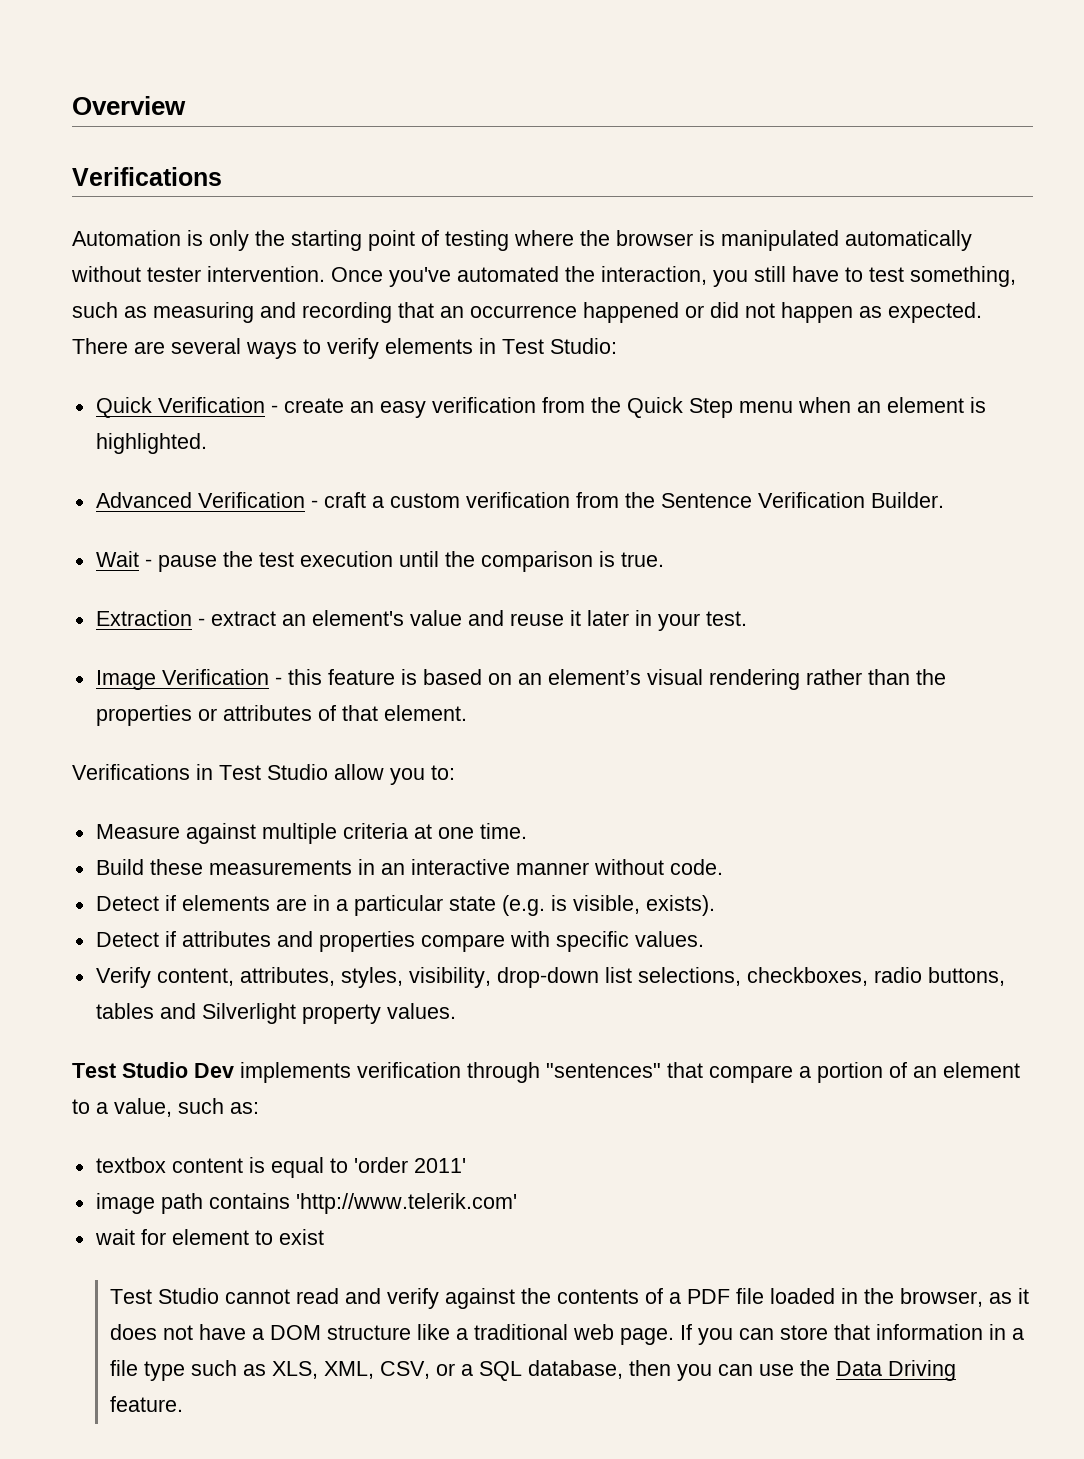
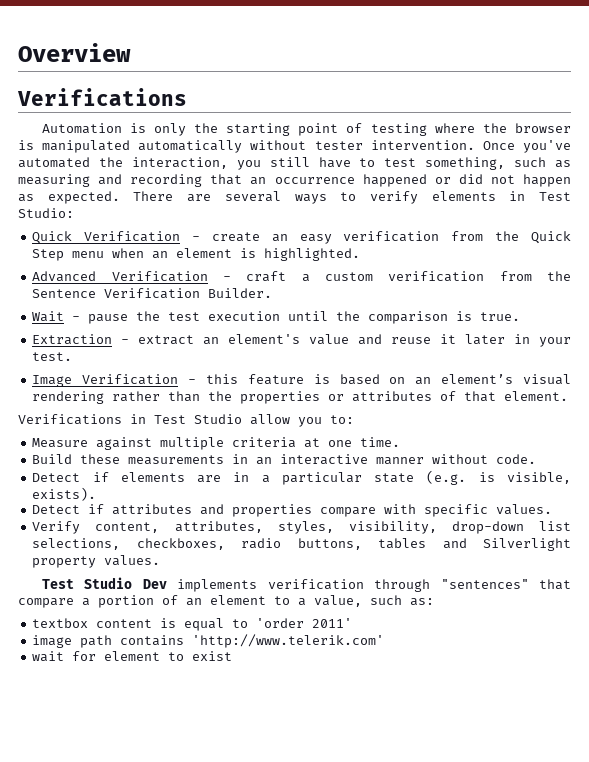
- Test Studio cannot read and verify against the contents of a PDF file loaded in the browser, as it does not have a DOM structure like a traditional web page. If you can store that information in a file type such as XLS, XML, CSV, or a SQL database, then you can use the Data Driving feature.

